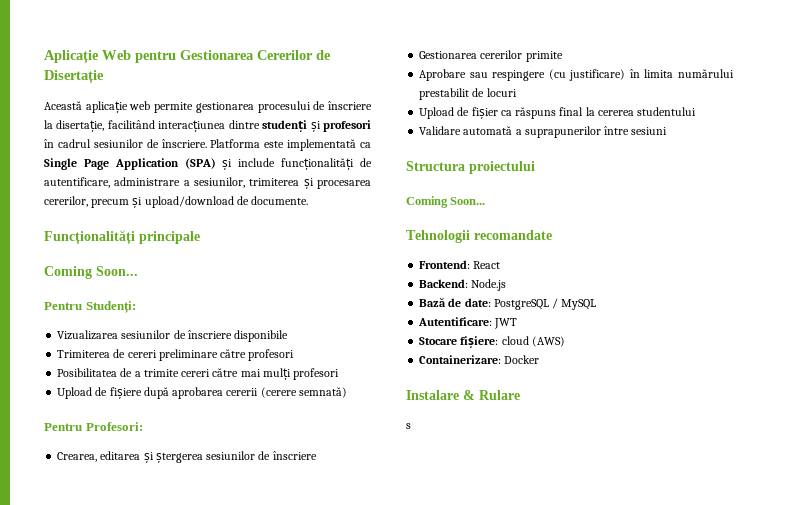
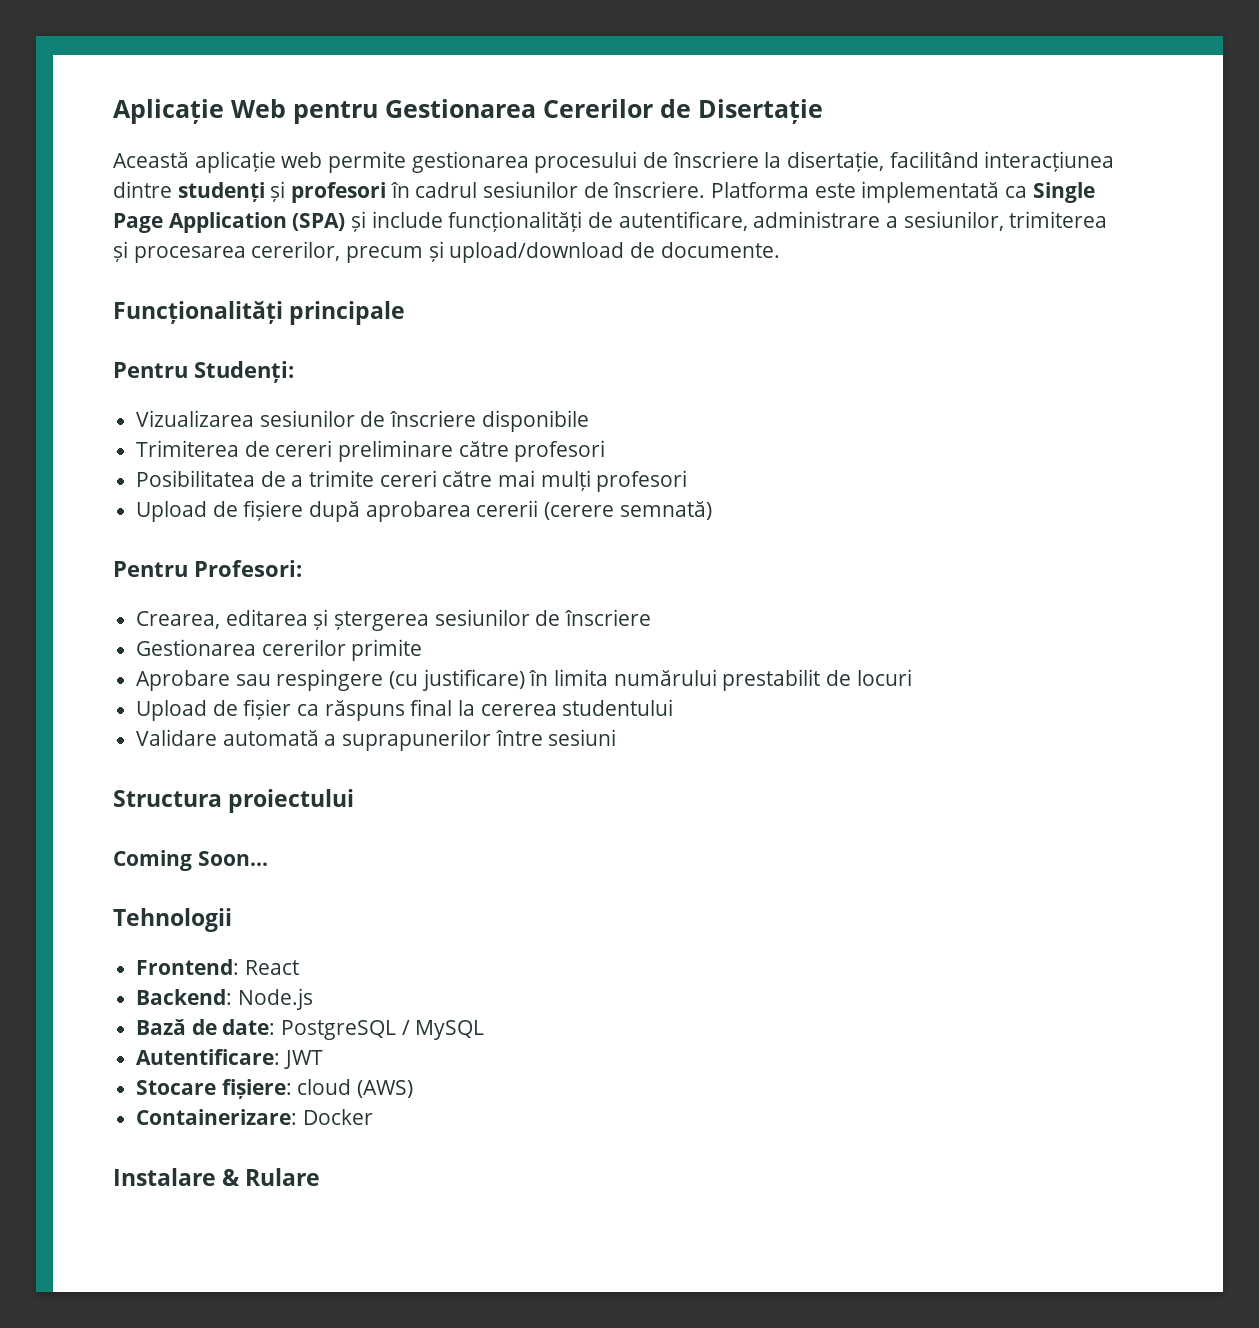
  Funcționalități principale
- Coming Soon...
- Tehnologii recomandate
+ Tehnologii
- s

